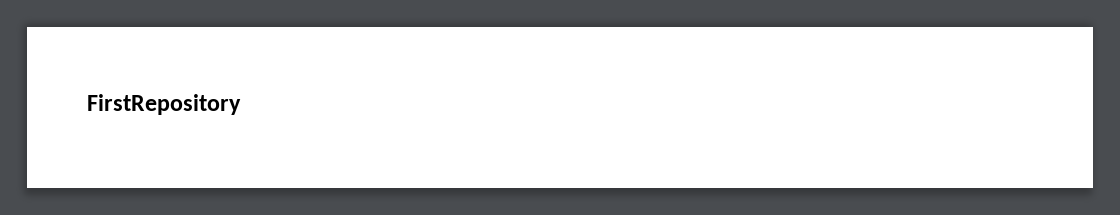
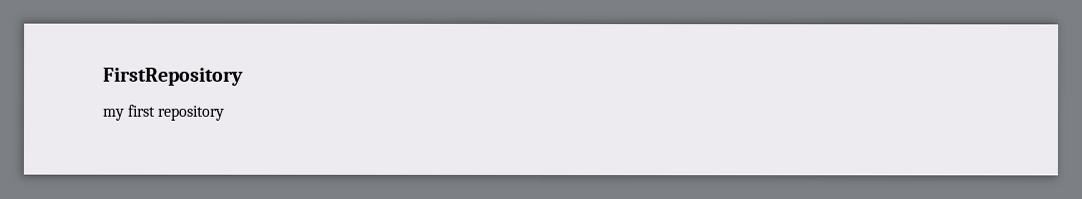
+ my first repository

